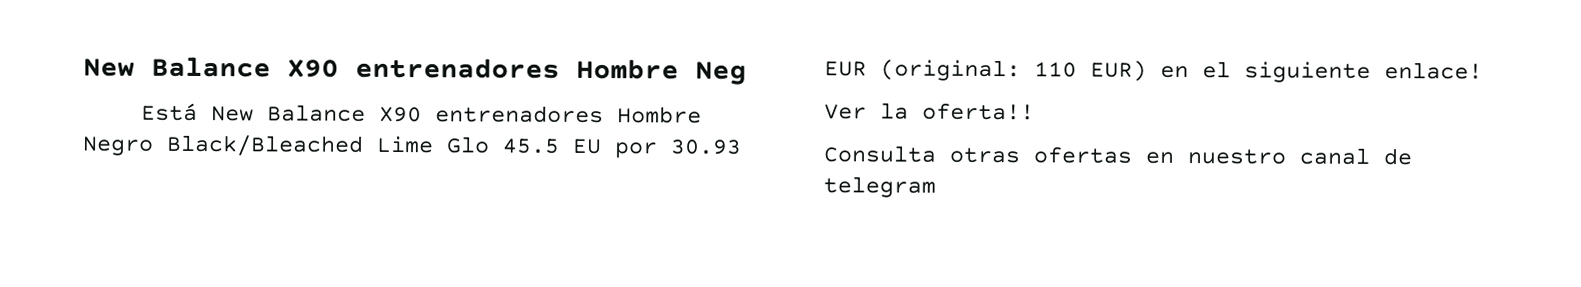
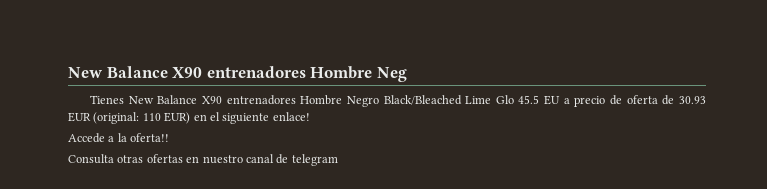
- Está New Balance X90 entrenadores Hombre Negro Black/Bleached Lime Glo 45.5 EU por 30.93 EUR (original: 110 EUR) en el siguiente enlace!
+ Tienes New Balance X90 entrenadores Hombre Negro Black/Bleached Lime Glo 45.5 EU a precio de oferta de 30.93 EUR (original: 110 EUR) en el siguiente enlace!
- Ver la oferta!!
+ Accede a la oferta!!

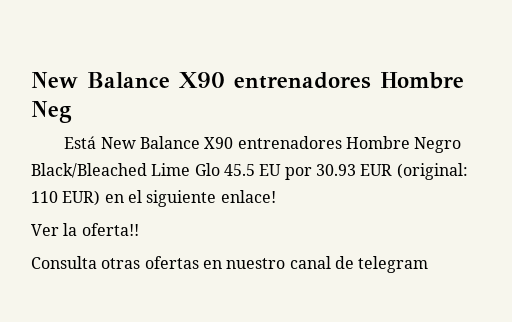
- Tienes New Balance X90 entrenadores Hombre Negro Black/Bleached Lime Glo 45.5 EU a precio de oferta de 30.93 EUR (original: 110 EUR) en el siguiente enlace!
+ Está New Balance X90 entrenadores Hombre Negro Black/Bleached Lime Glo 45.5 EU por 30.93 EUR (original: 110 EUR) en el siguiente enlace!
- Accede a la oferta!!
+ Ver la oferta!!

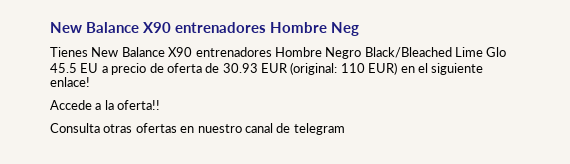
- Está New Balance X90 entrenadores Hombre Negro Black/Bleached Lime Glo 45.5 EU por 30.93 EUR (original: 110 EUR) en el siguiente enlace!
+ Tienes New Balance X90 entrenadores Hombre Negro Black/Bleached Lime Glo 45.5 EU a precio de oferta de 30.93 EUR (original: 110 EUR) en el siguiente enlace!
- Ver la oferta!!
+ Accede a la oferta!!

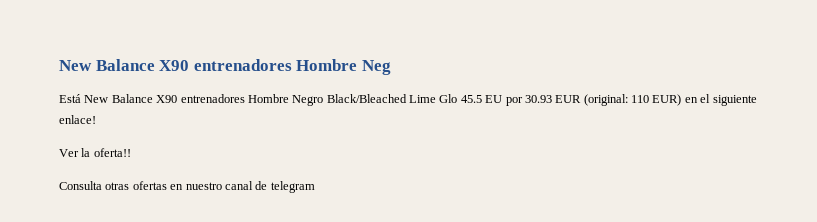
- Tienes New Balance X90 entrenadores Hombre Negro Black/Bleached Lime Glo 45.5 EU a precio de oferta de 30.93 EUR (original: 110 EUR) en el siguiente enlace!
+ Está New Balance X90 entrenadores Hombre Negro Black/Bleached Lime Glo 45.5 EU por 30.93 EUR (original: 110 EUR) en el siguiente enlace!
- Accede a la oferta!!
+ Ver la oferta!!

